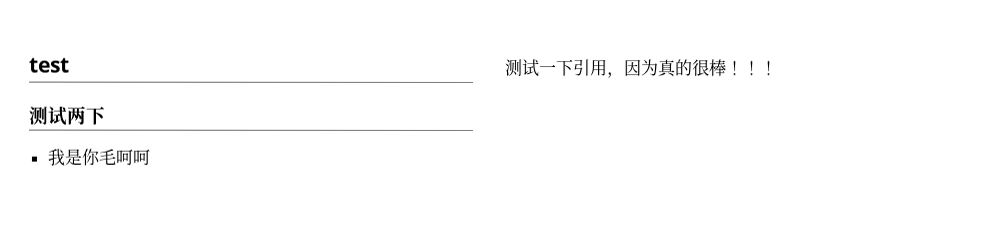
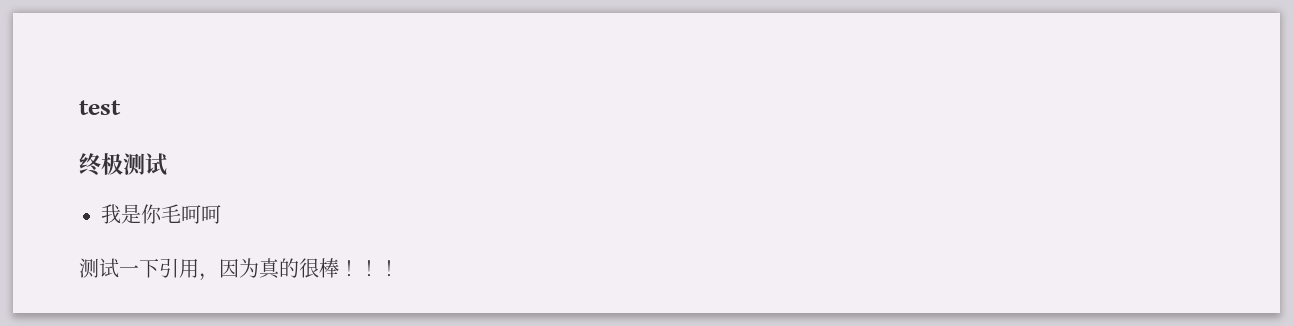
- 测试两下
+ 终极测试

